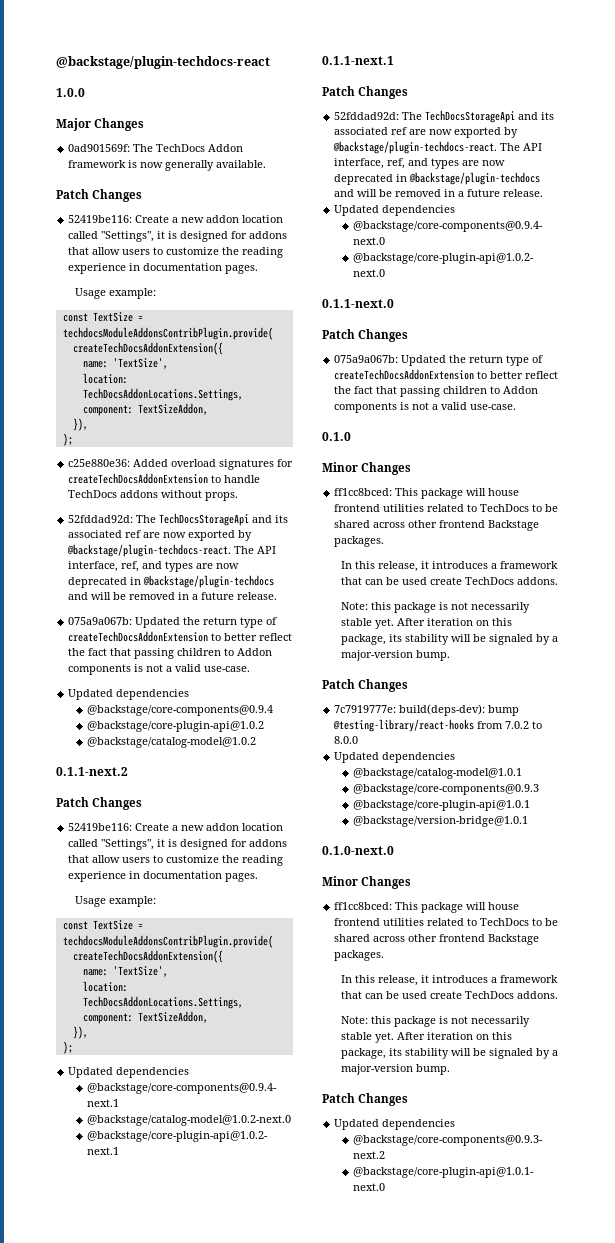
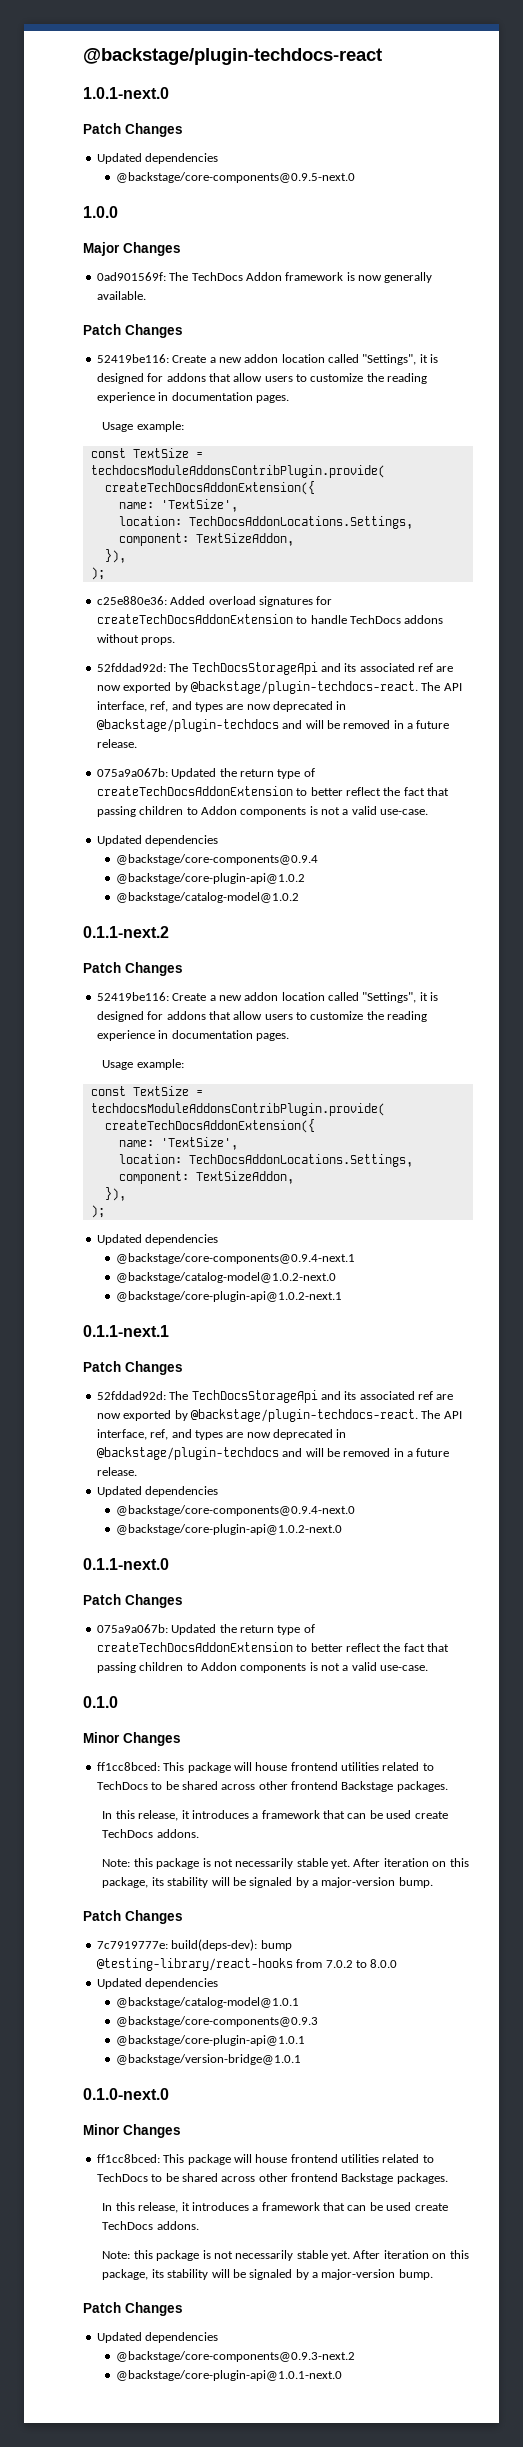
+ 1.0.1-next.0
+ Patch Changes
+ Updated dependencies
+ @backstage/core-components@0.9.5-next.0

